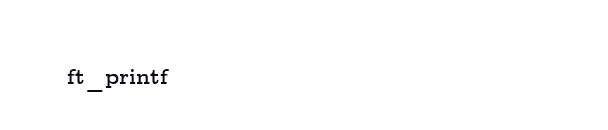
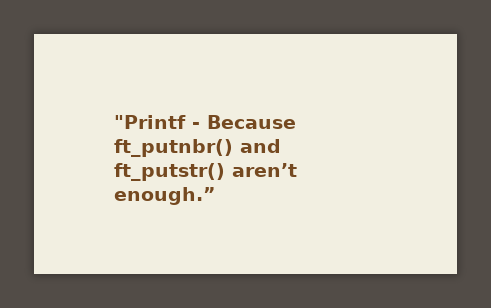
- ft_printf
+ "Printf - Because ft_putnbr() and ft_putstr() aren’t enough.”

